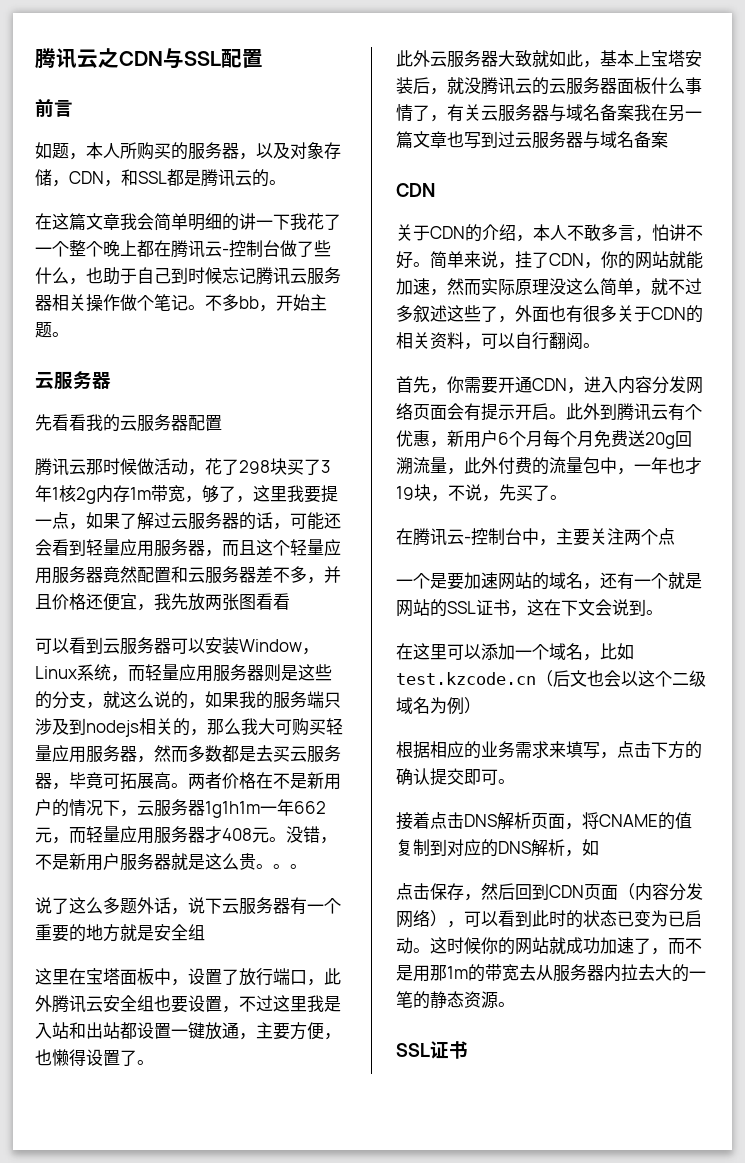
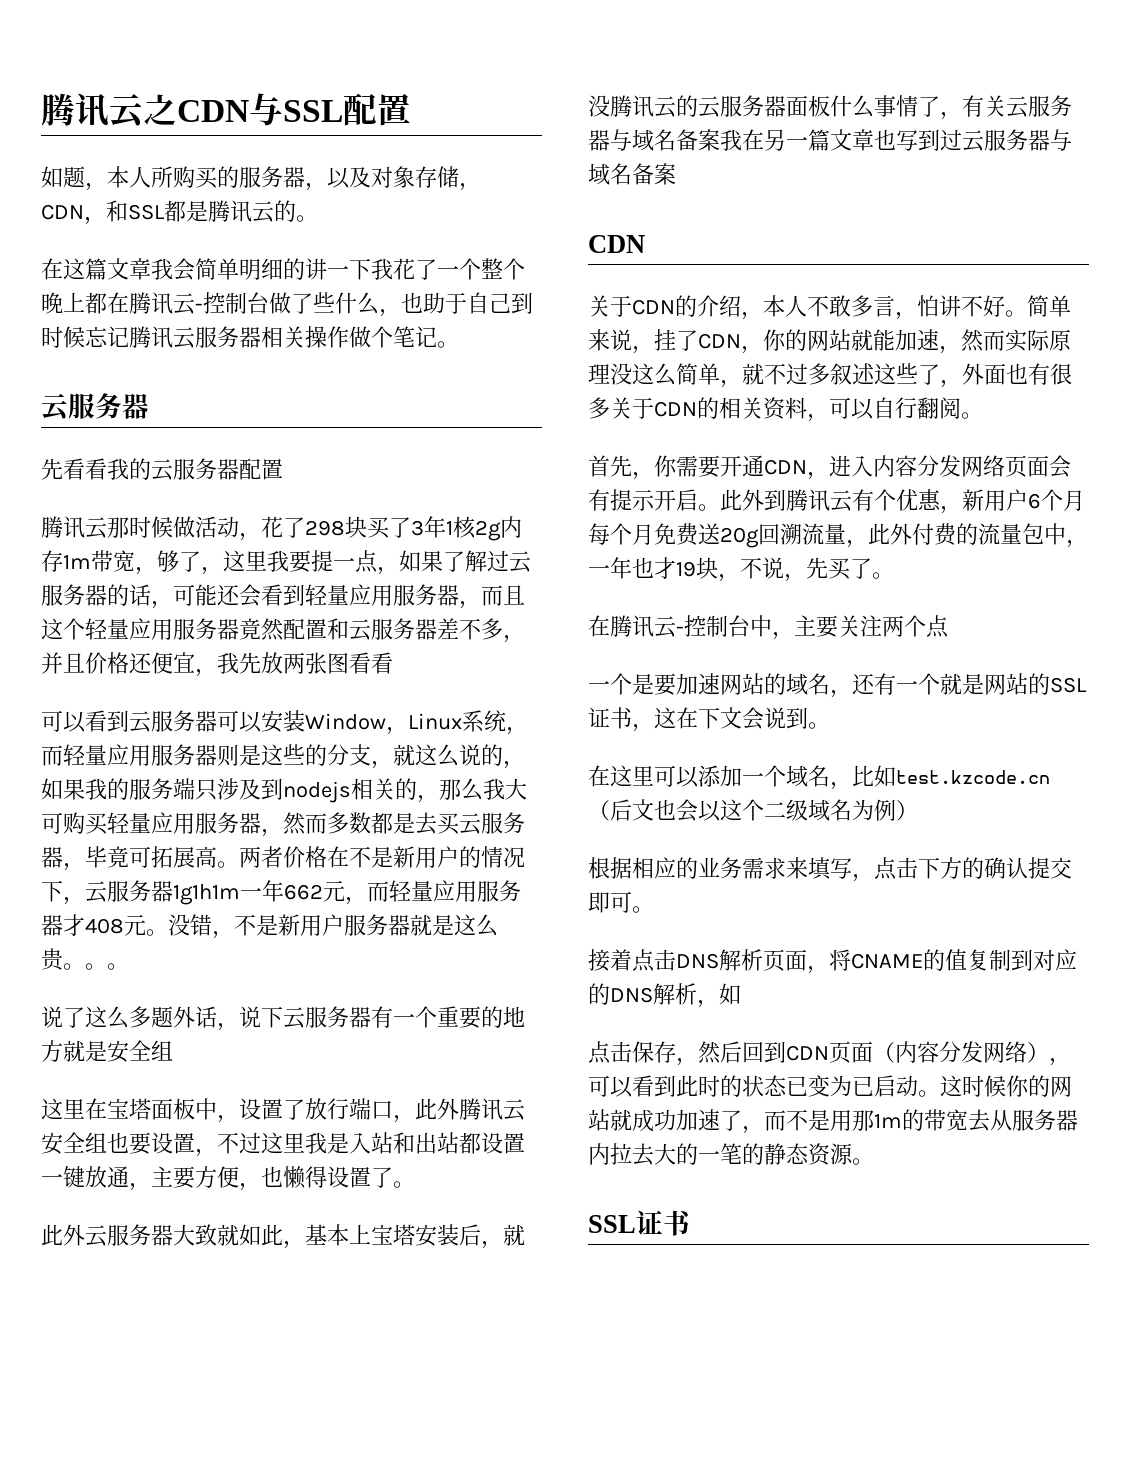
- 前言
- 不多bb，开始主题。

